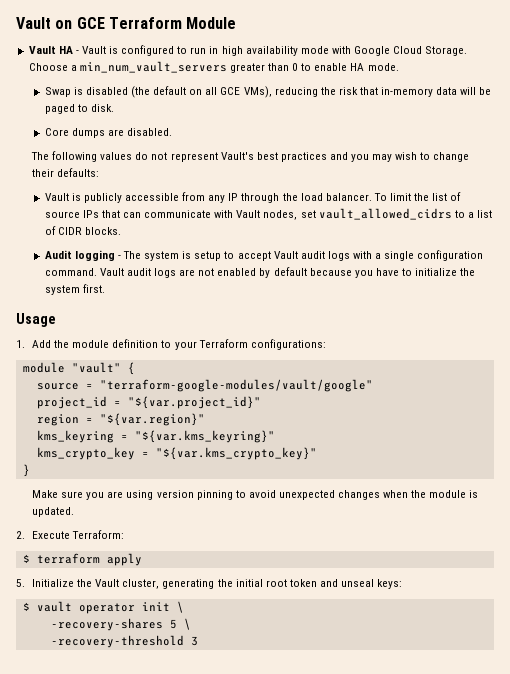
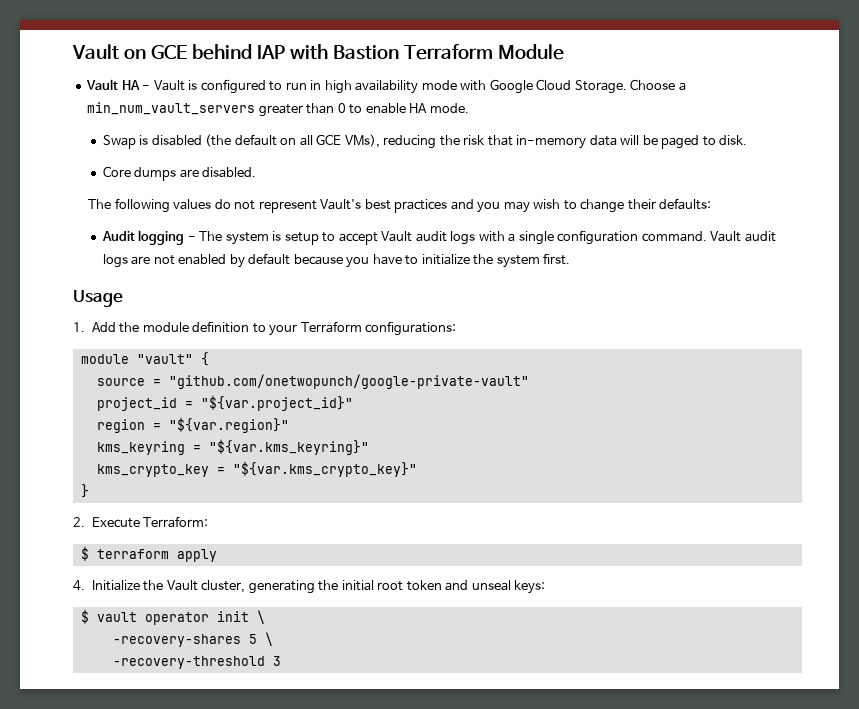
- Vault on GCE Terraform Module
+ Vault on GCE behind IAP with Bastion Terraform Module
- Vault is publicly accessible from any IP through the load balancer. To limit the list of source IPs that can communicate with Vault nodes, set vault_allowed_cidrs to a list of CIDR blocks.
- source = "terraform-google-modules/vault/google"
+ source = "github.com/onetwopunch/google-private-vault"
- Make sure you are using version pinning to avoid unexpected changes when the module is updated.
- 5. Initialize the Vault cluster, generating the initial root token and unseal keys:
+ 4. Initialize the Vault cluster, generating the initial root token and unseal keys:

